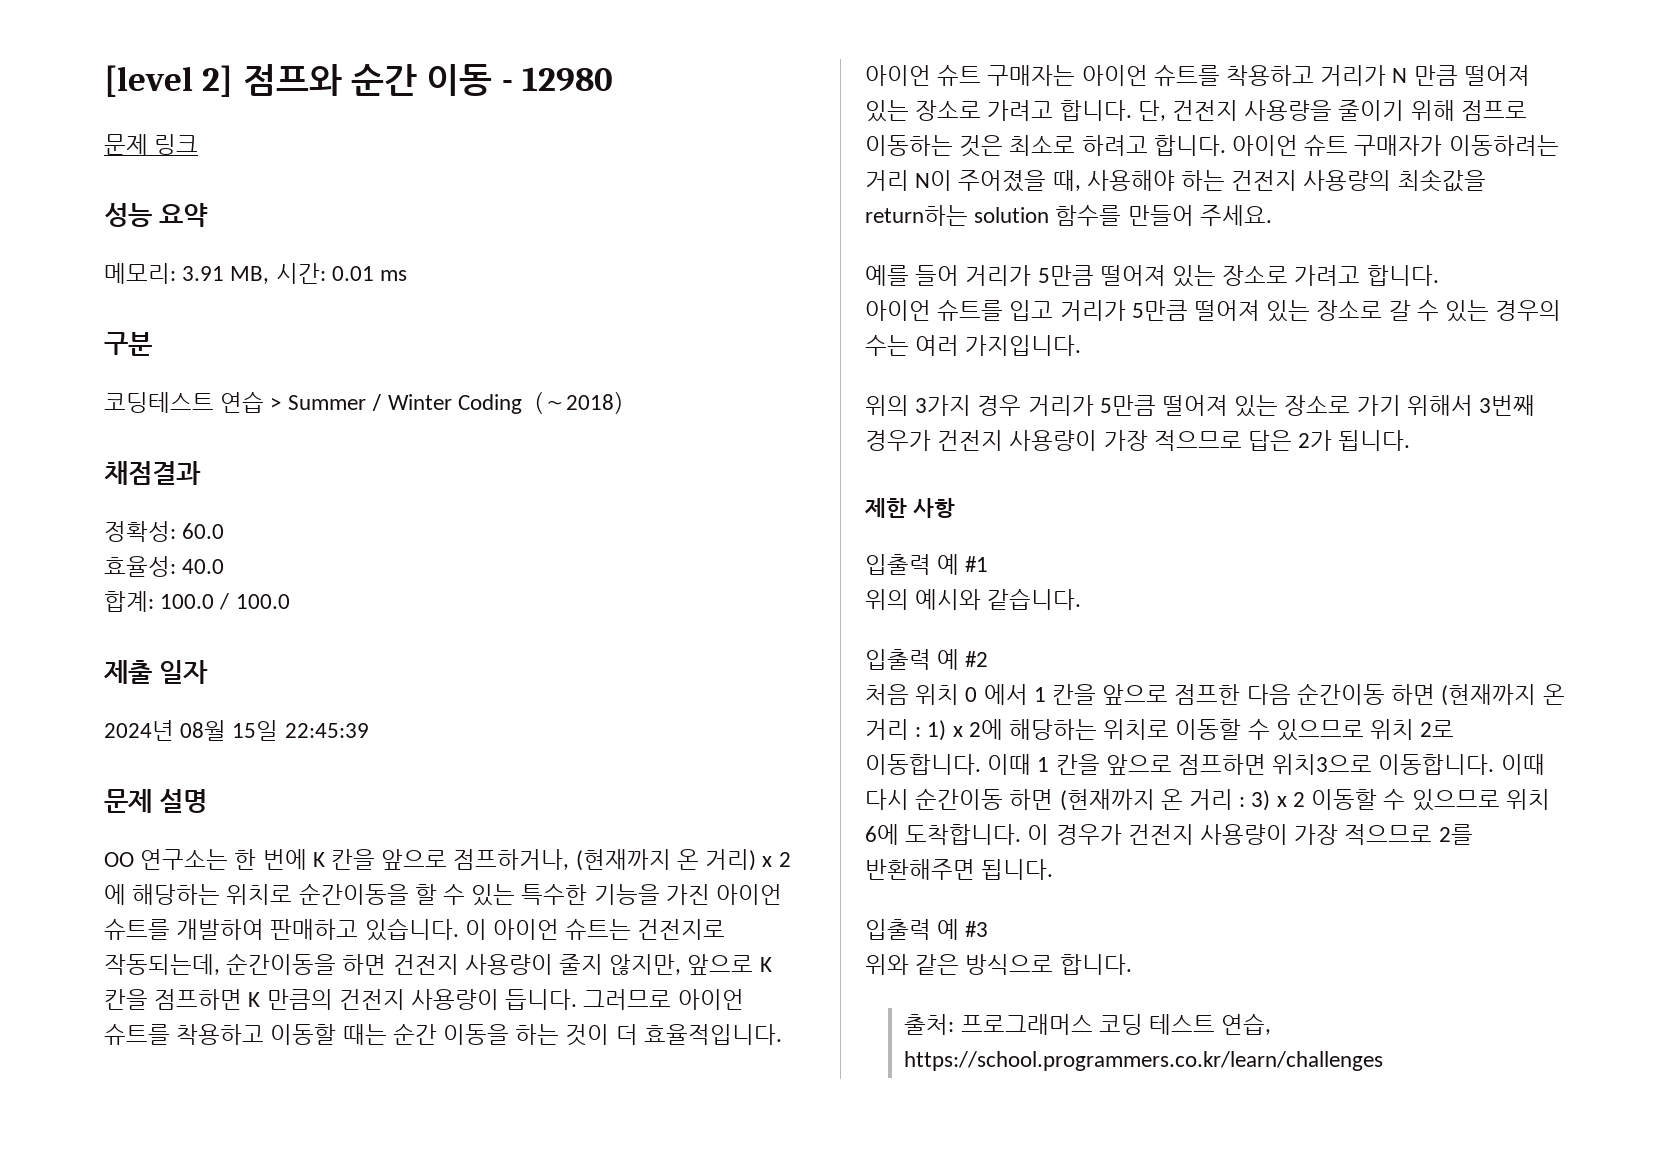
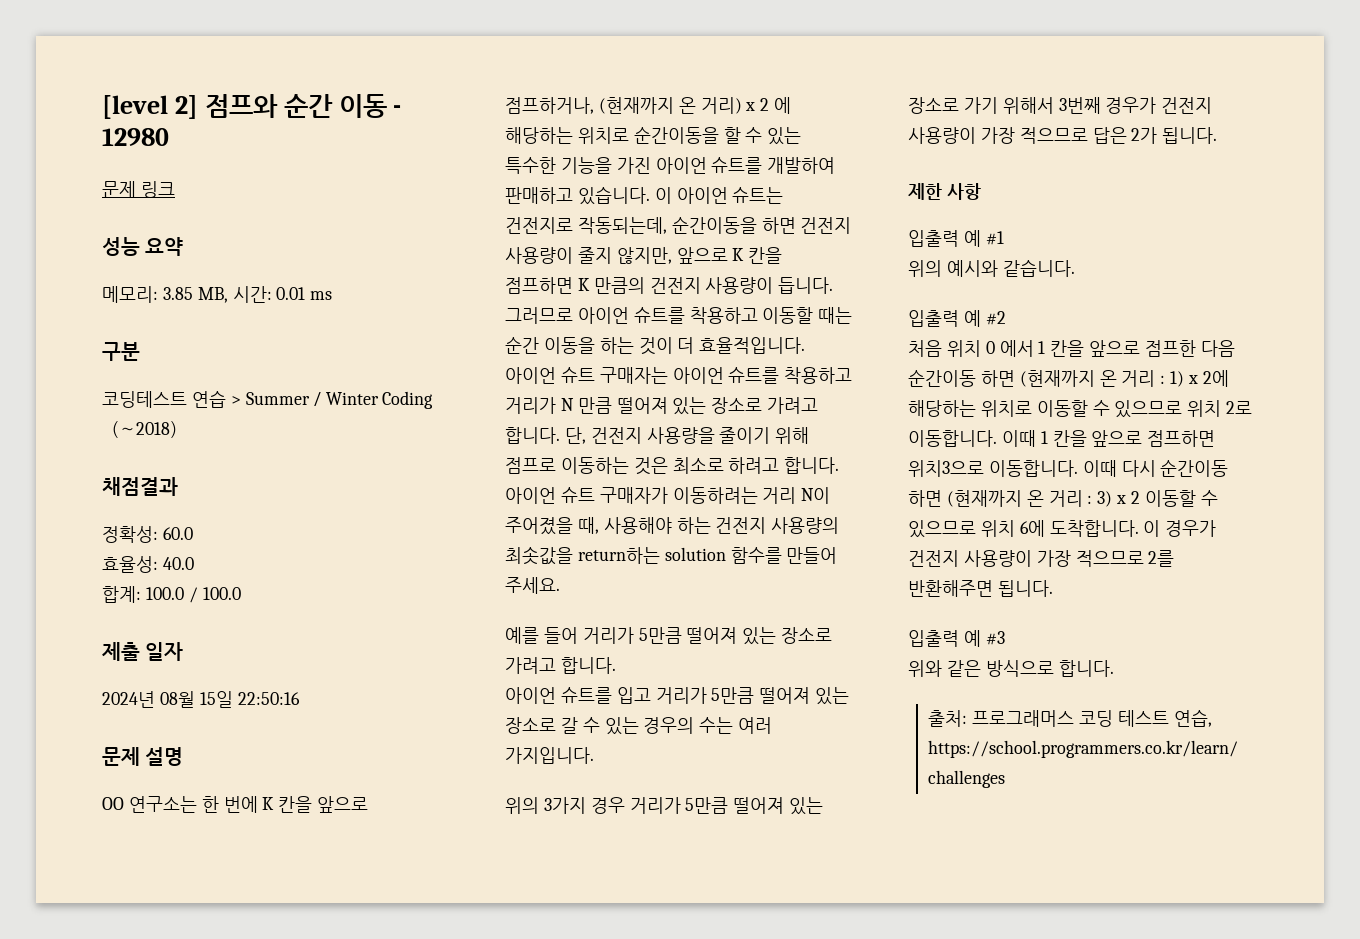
- 메모리: 3.91 MB, 시간: 0.01 ms
+ 메모리: 3.85 MB, 시간: 0.01 ms
- 2024년 08월 15일 22:45:39
+ 2024년 08월 15일 22:50:16

